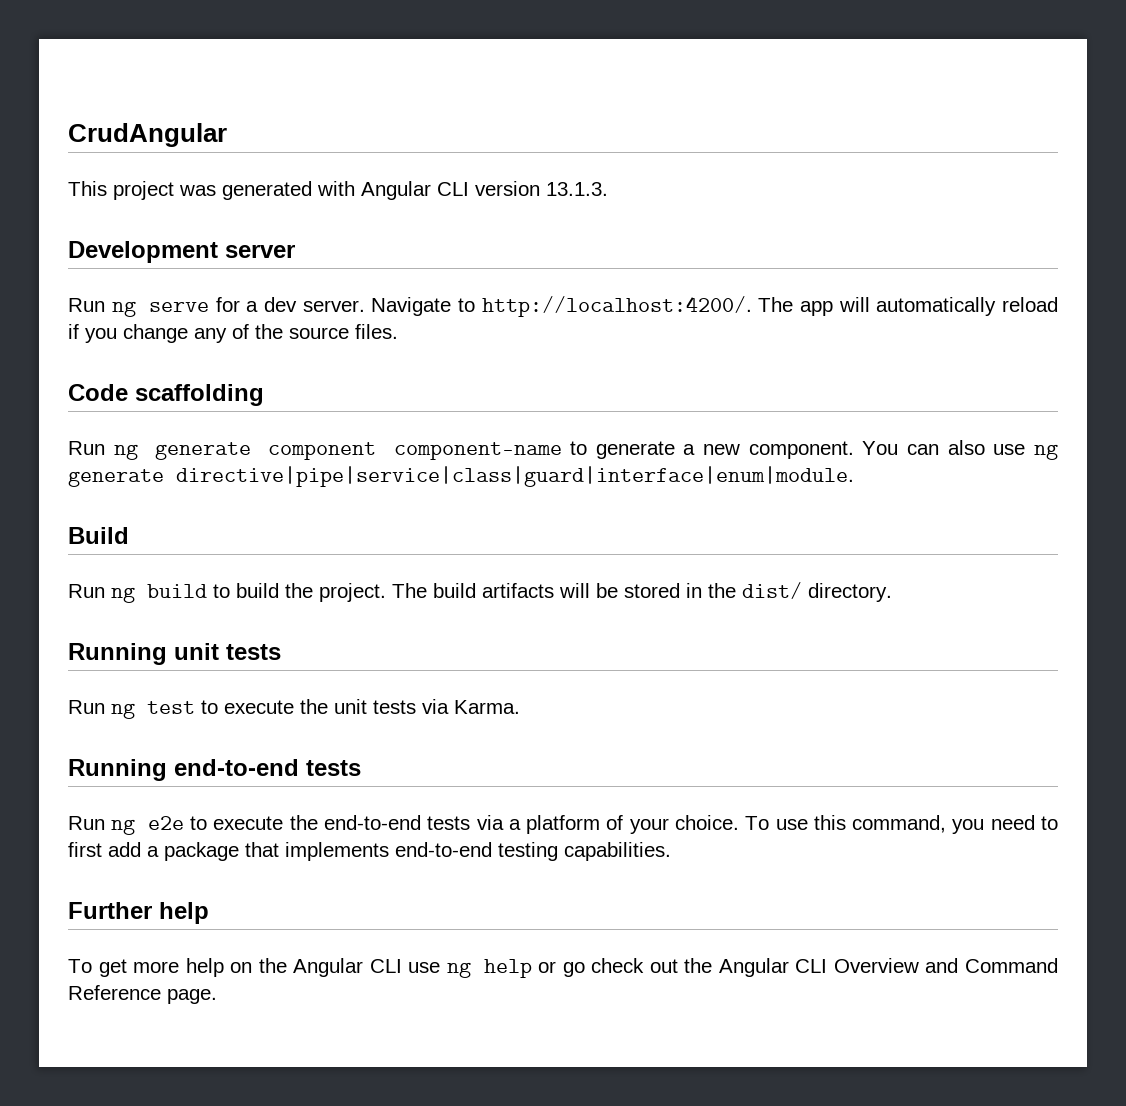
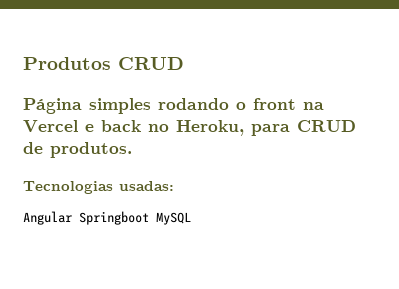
- CrudAngular
- This project was generated with Angular CLI version 13.1.3.
- Development server
- Run ng serve for a dev server. Navigate to http://localhost:4200/. The app will automatically reload if you change any of the source files.
- Code scaffolding
- Run ng generate component component-name to generate a new component. You can also use ng generate directive|pipe|service|class|guard|interface|enum|module.
- Build
- Run ng build to build the project. The build artifacts will be stored in the dist/ directory.
- Running unit tests
- Run ng test to execute the unit tests via Karma.
- Running end-to-end tests
- Run ng e2e to execute the end-to-end tests via a platform of your choice. To use this command, you need to first add a package that implements end-to-end testing capabilities.
- Further help
- To get more help on the Angular CLI use ng help or go check out the Angular CLI Overview and Command Reference page.
+ Produtos CRUD
+ Página simples rodando o front na Vercel e back no Heroku, para CRUD de produtos.
+ Tecnologias usadas:
+ Angular Springboot MySQL

